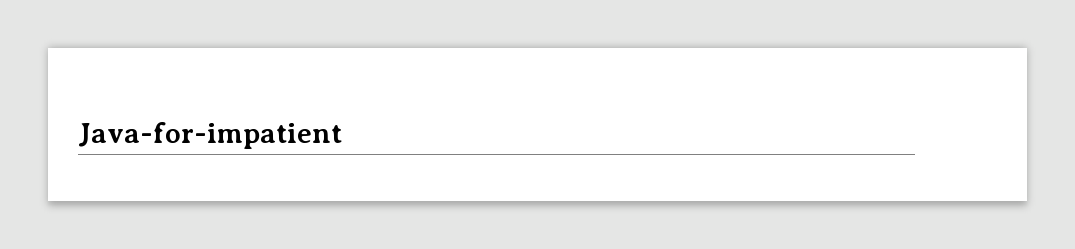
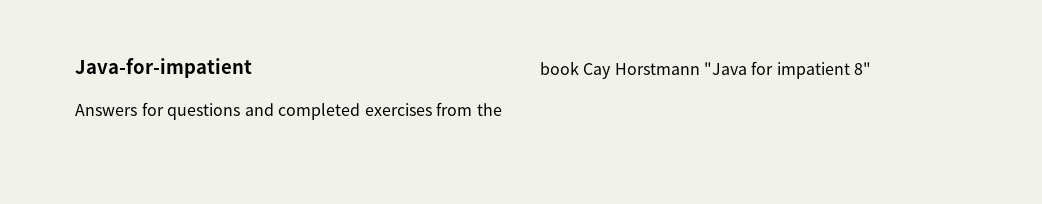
+ Answers for questions and completed exercises from the book Cay Horstmann "Java for impatient 8"

